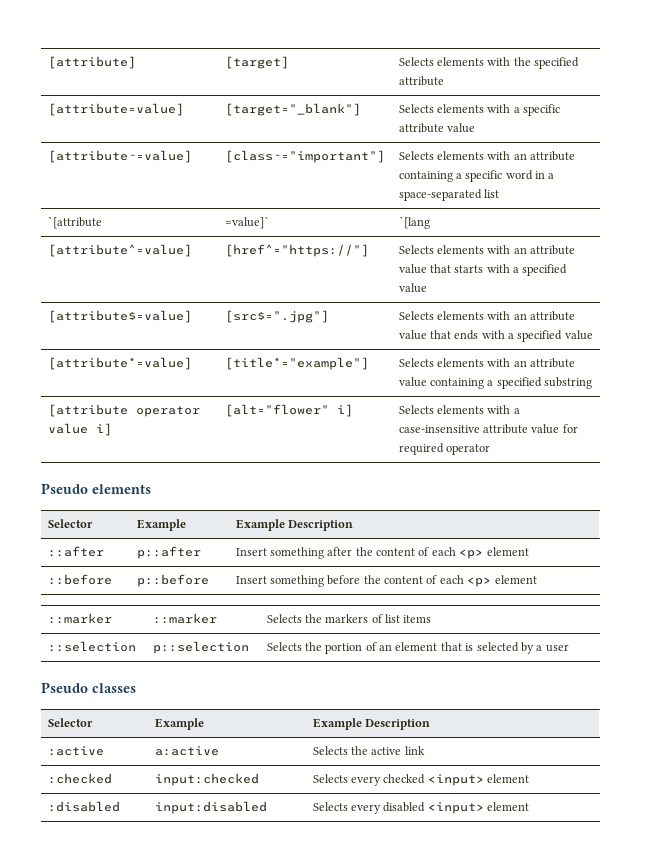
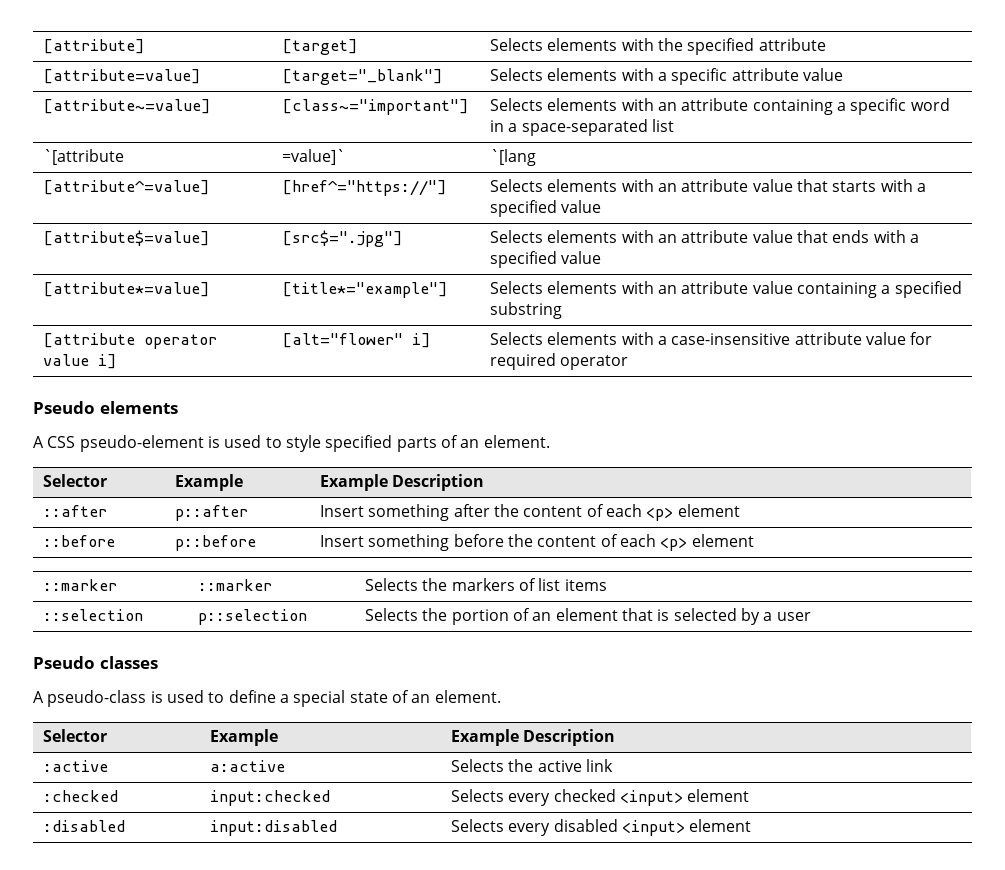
+ A CSS pseudo-element is used to style specified parts of an element.
+ A pseudo-class is used to define a special state of an element.

